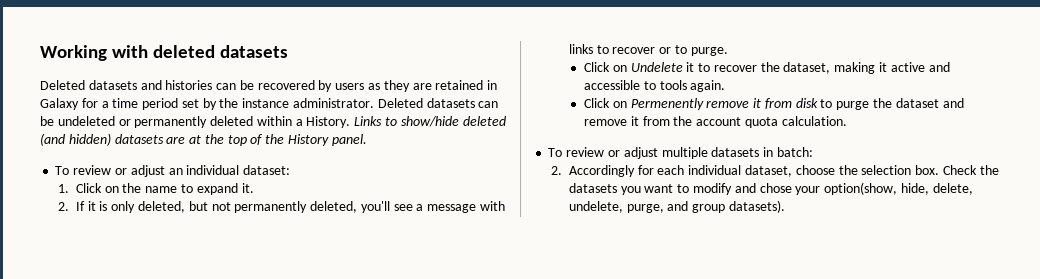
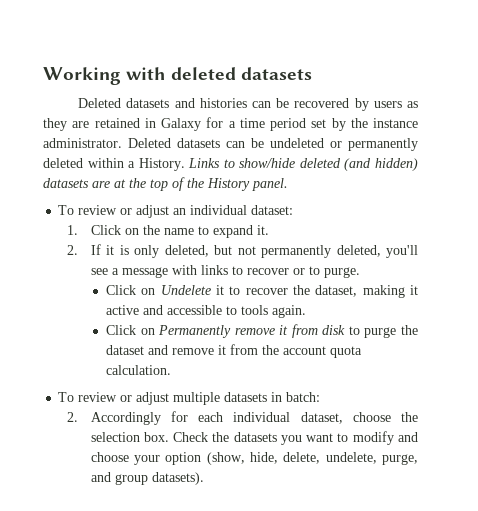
- Click on Permenently remove it from disk to purge the dataset and remove it from the account quota calculation.
+ Click on Permanently remove it from disk to purge the dataset and remove it from the account quota calculation.
- Check the datasets you want to modify and chose your option(show, hide, delete, undelete, purge, and group datasets).
+ Check the datasets you want to modify and choose your option (show, hide, delete, undelete, purge, and group datasets).

